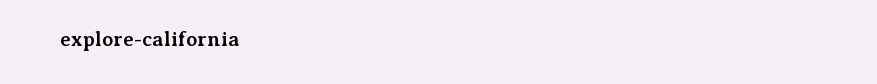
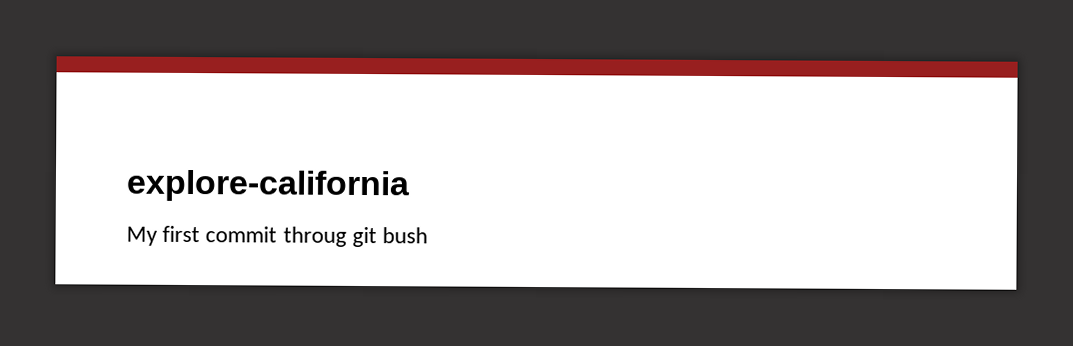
+ My first commit throug git bush

